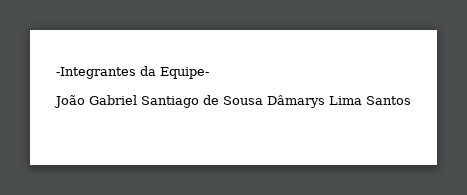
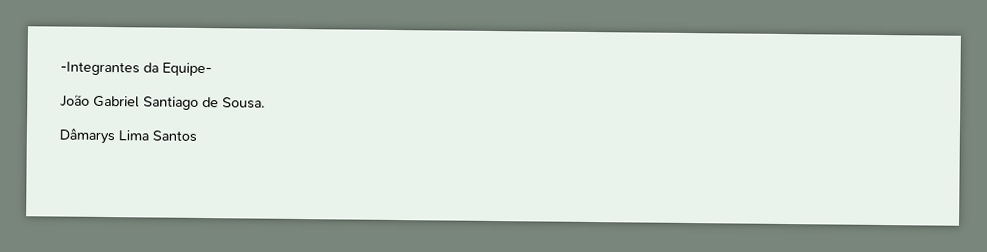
- João Gabriel Santiago de Sousa Dâmarys Lima Santos
+ João Gabriel Santiago de Sousa.
+ Dâmarys Lima Santos

